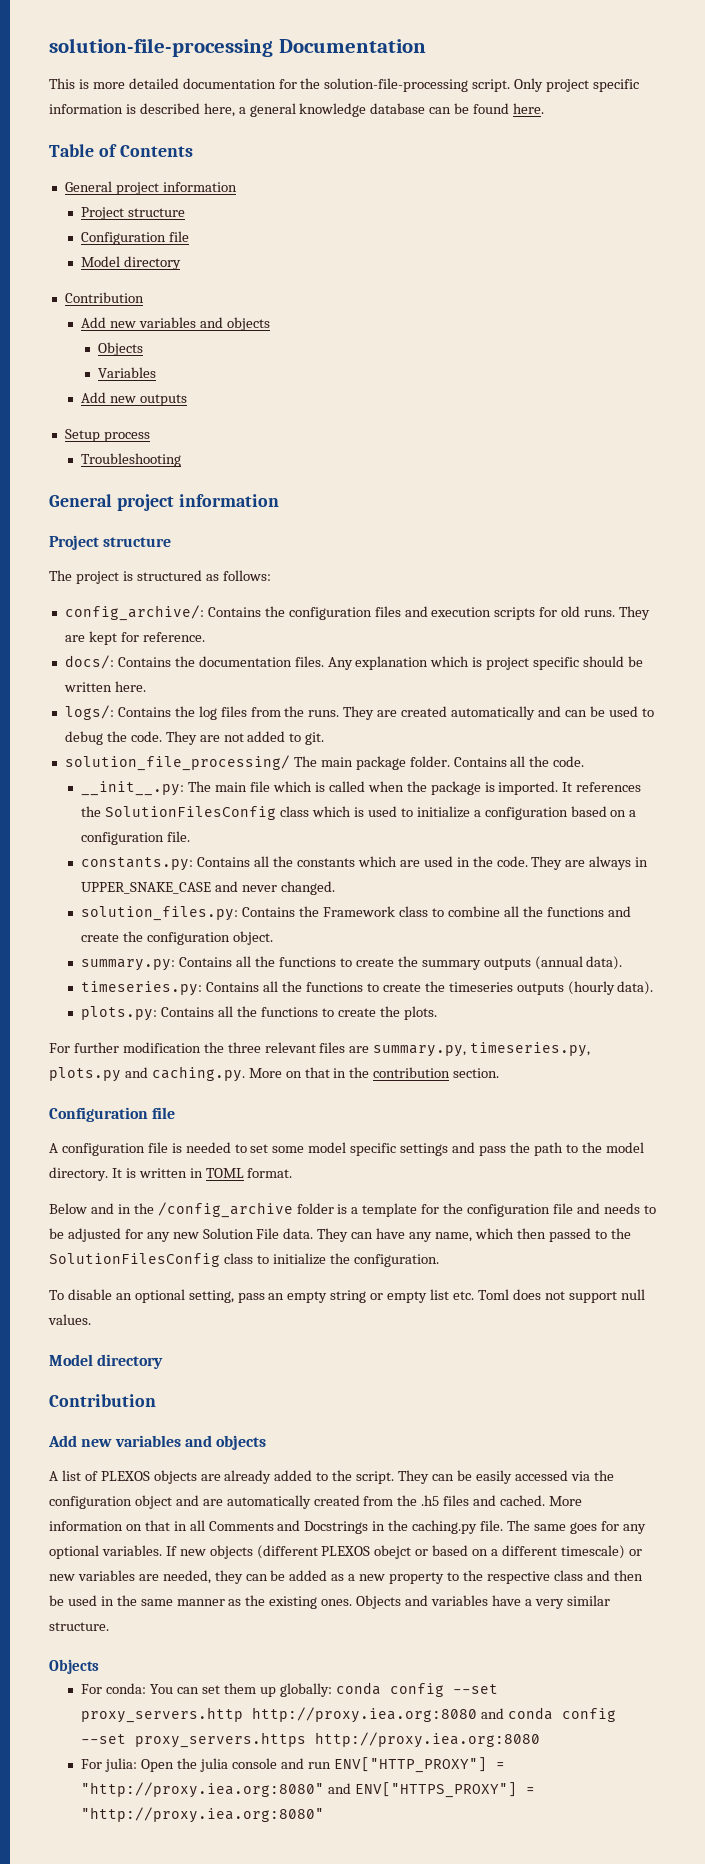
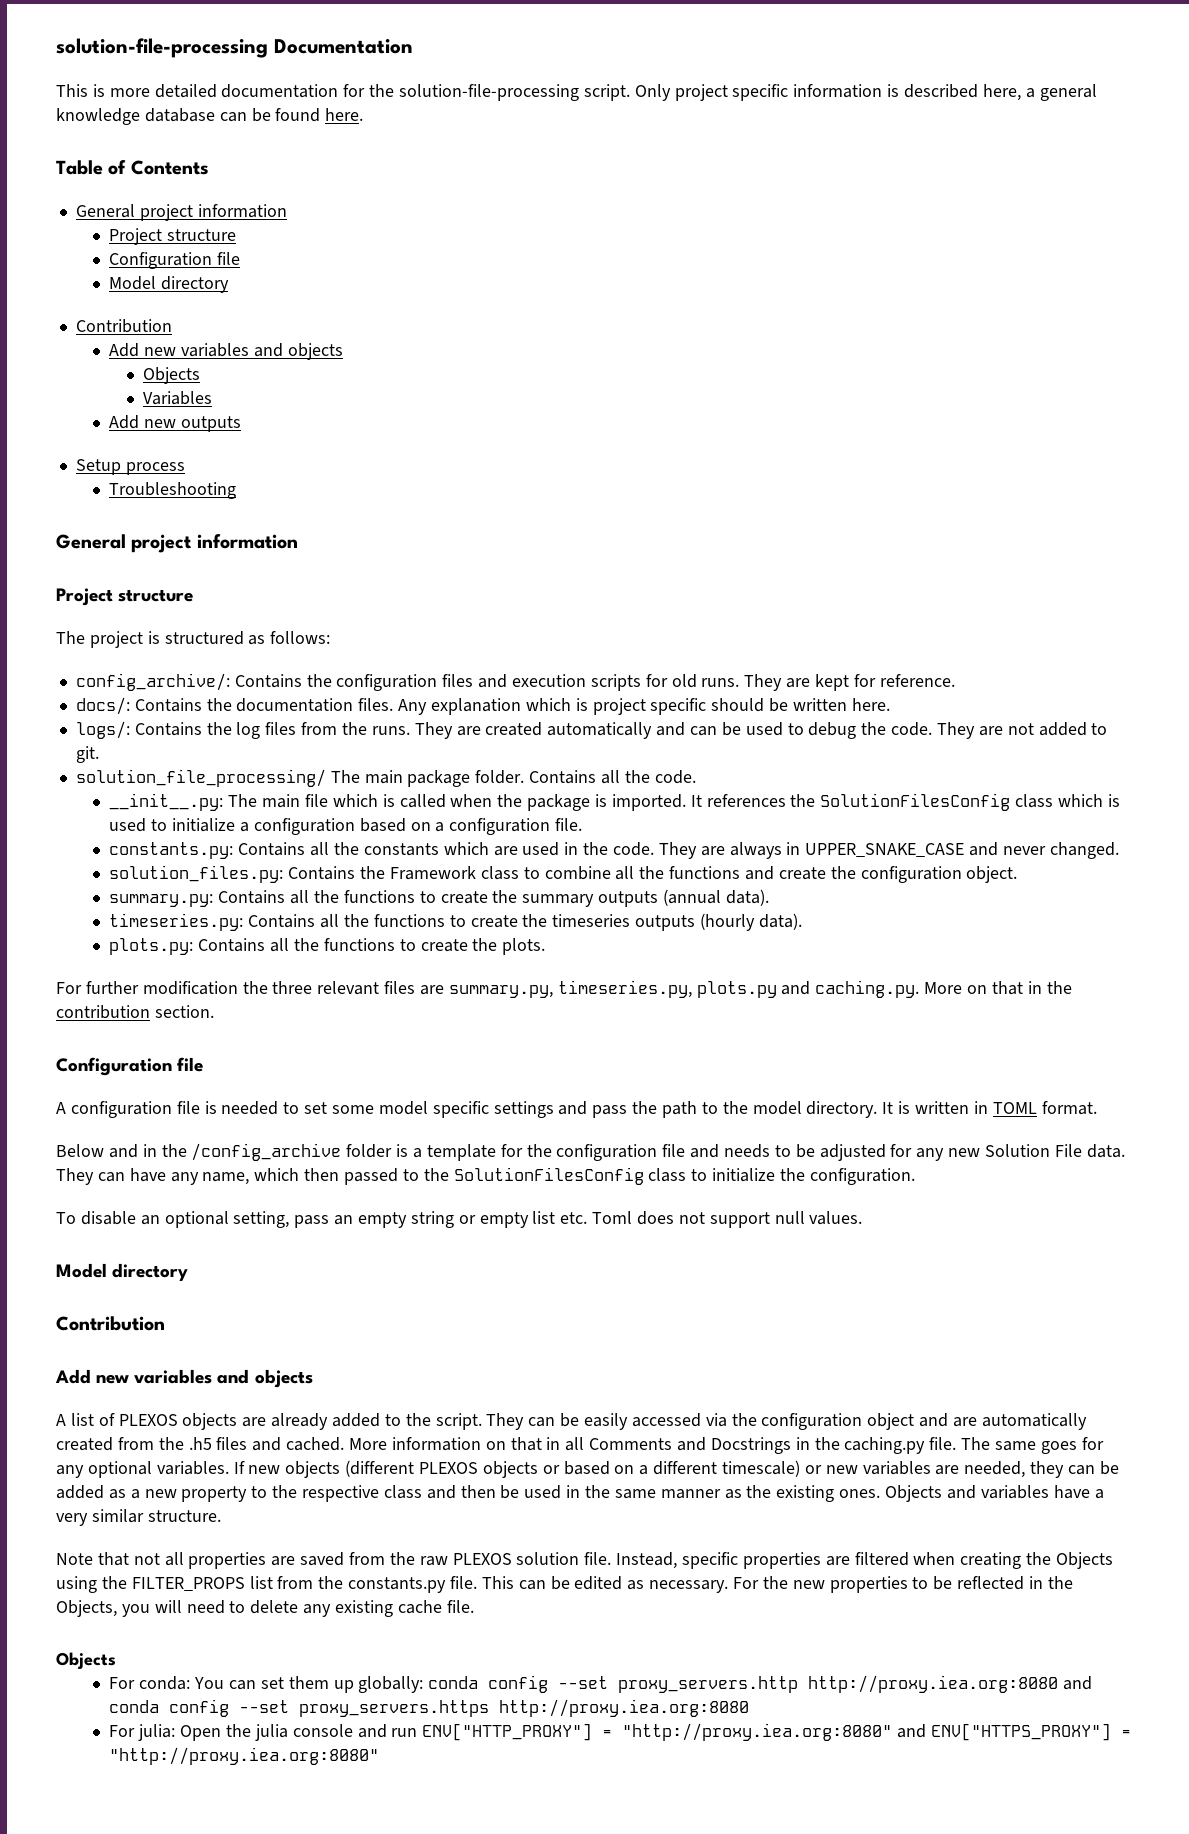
- If new objects (different PLEXOS obejct or based on a different timescale) or new variables are needed, they can be added as a new property to the respective class and then be used in the same manner as the existing ones.
+ If new objects (different PLEXOS objects or based on a different timescale) or new variables are needed, they can be added as a new property to the respective class and then be used in the same manner as the existing ones.
+ Note that not all properties are saved from the raw PLEXOS solution file. Instead, specific properties are filtered when creating the Objects using the FILTER_PROPS list from the constants.py file. This can be edited as necessary. For the new properties to be reflected in the Objects, you will need to delete any existing cache file.

